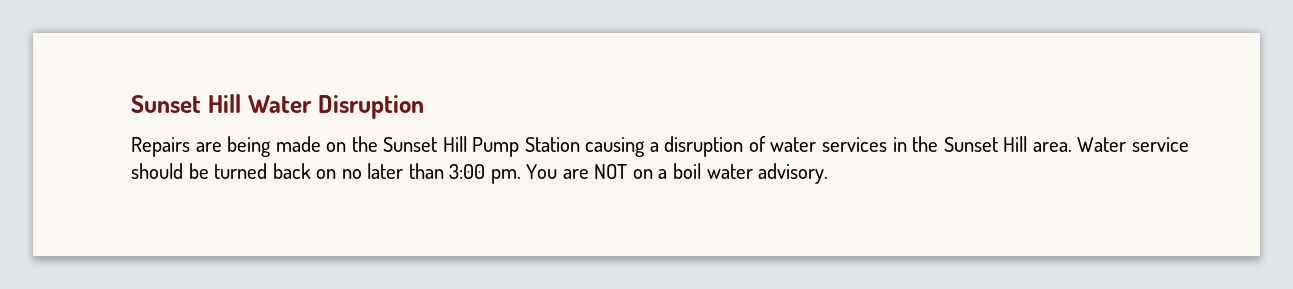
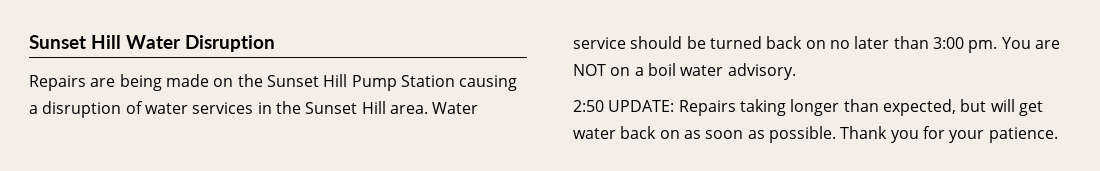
+ 2:50 UPDATE: Repairs taking longer than expected, but will get water back on as soon as possible. Thank you for your patience.

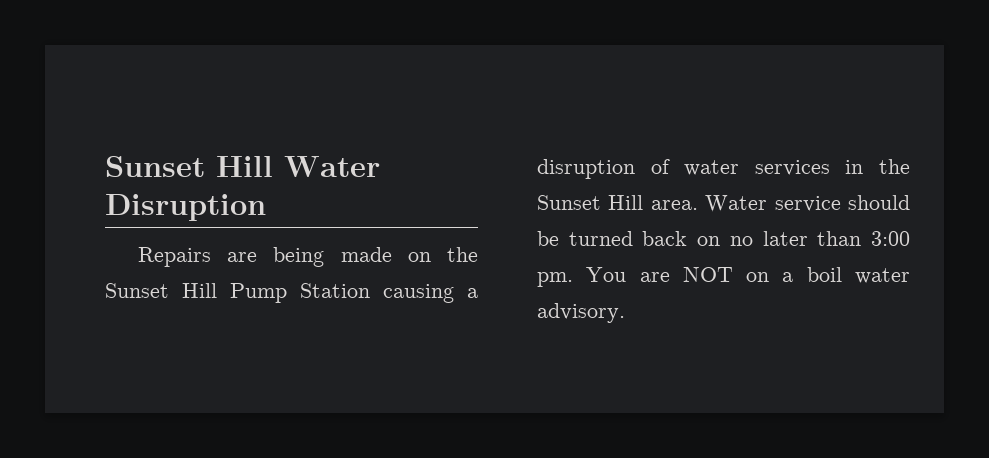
- 2:50 UPDATE: Repairs taking longer than expected, but will get water back on as soon as possible. Thank you for your patience.

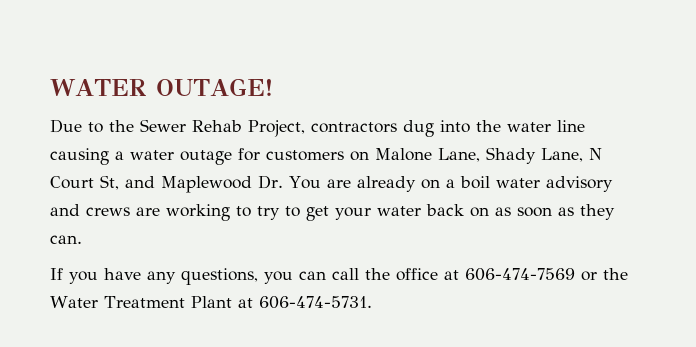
- Sunset Hill Water Disruption
- Repairs are being made on the Sunset Hill Pump Station causing a disruption of water services in the Sunset Hill area. Water service should be turned back on no later than 3:00 pm. You are NOT on a boil water advisory.
+ WATER OUTAGE!
+ Due to the Sewer Rehab Project, contractors dug into the water line causing a water outage for customers on Malone Lane, Shady Lane, N Court St, and Maplewood Dr. You are already on a boil water advisory and crews are working to try to get your water back on as soon as they can.
+ If you have any questions, you can call the office at 606-474-7569 or the Water Treatment Plant at 606-474-5731.

